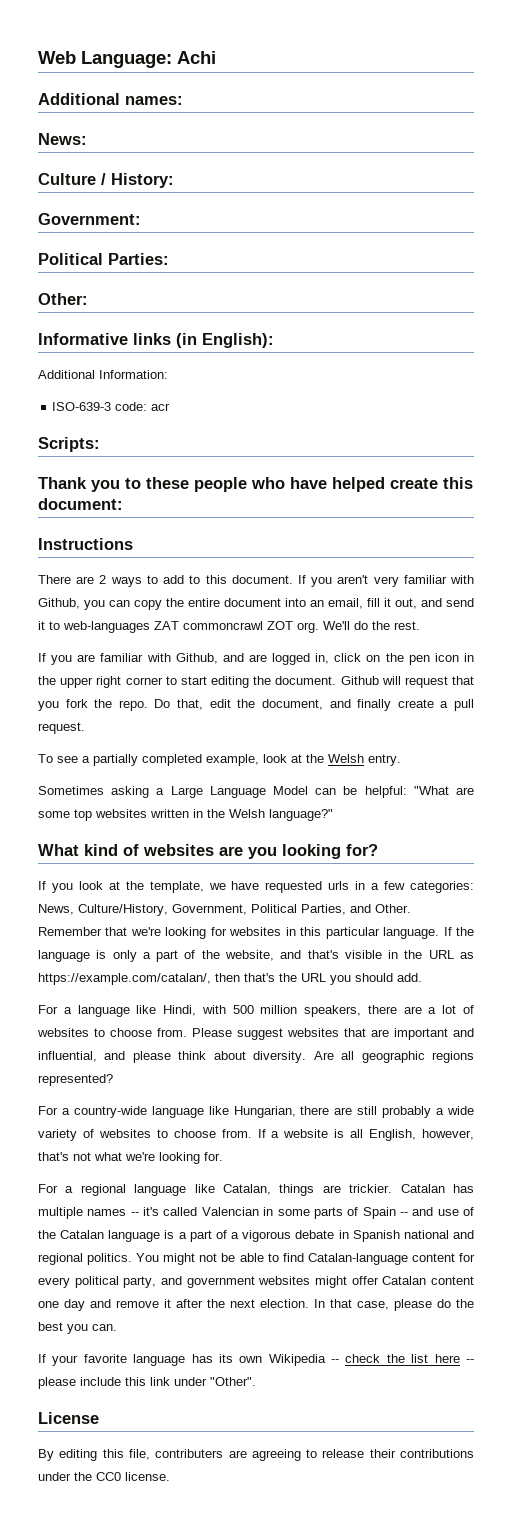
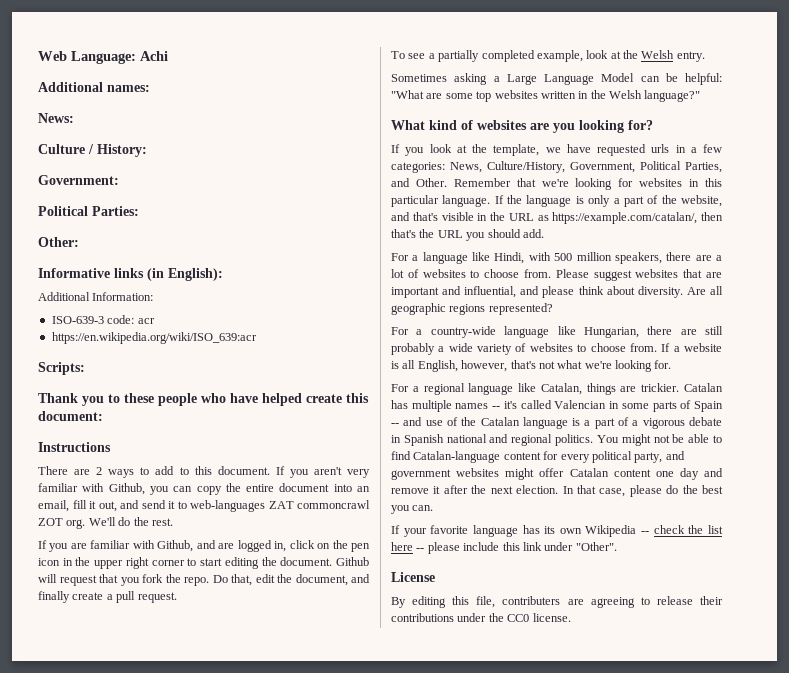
+ https://en.wikipedia.org/wiki/ISO_639:acr

